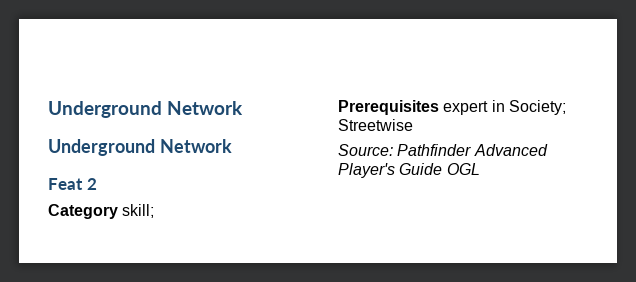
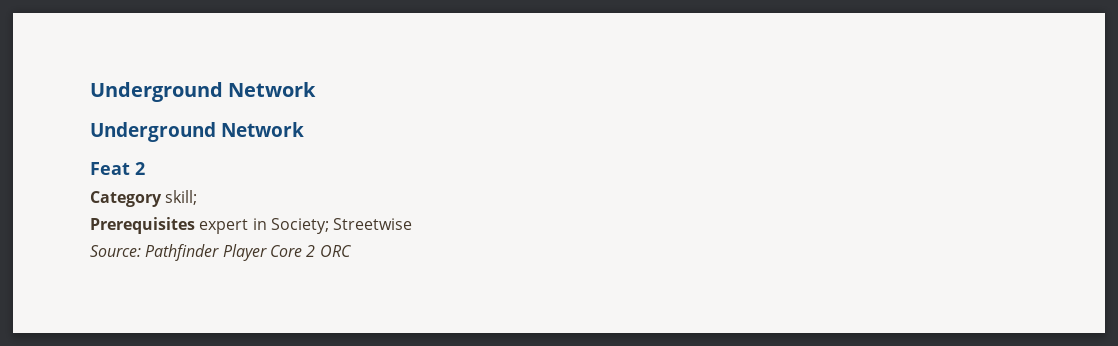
- Source: Pathfinder Advanced Player's Guide OGL
+ Source: Pathfinder Player Core 2 ORC

